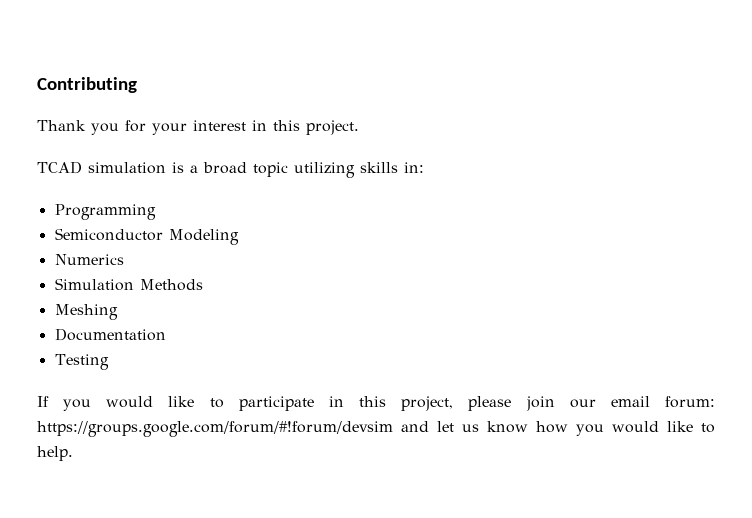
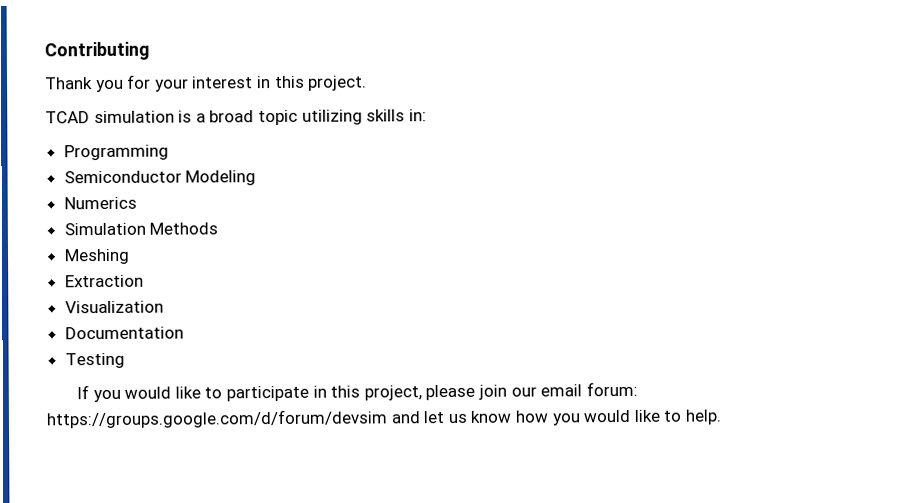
+ Extraction
+ Visualization
- If you would like to participate in this project, please join our email forum: https://groups.google.com/forum/#!forum/devsim and let us know how you would like to help.
+ If you would like to participate in this project, please join our email forum: https://groups.google.com/d/forum/devsim and let us know how you would like to help.

